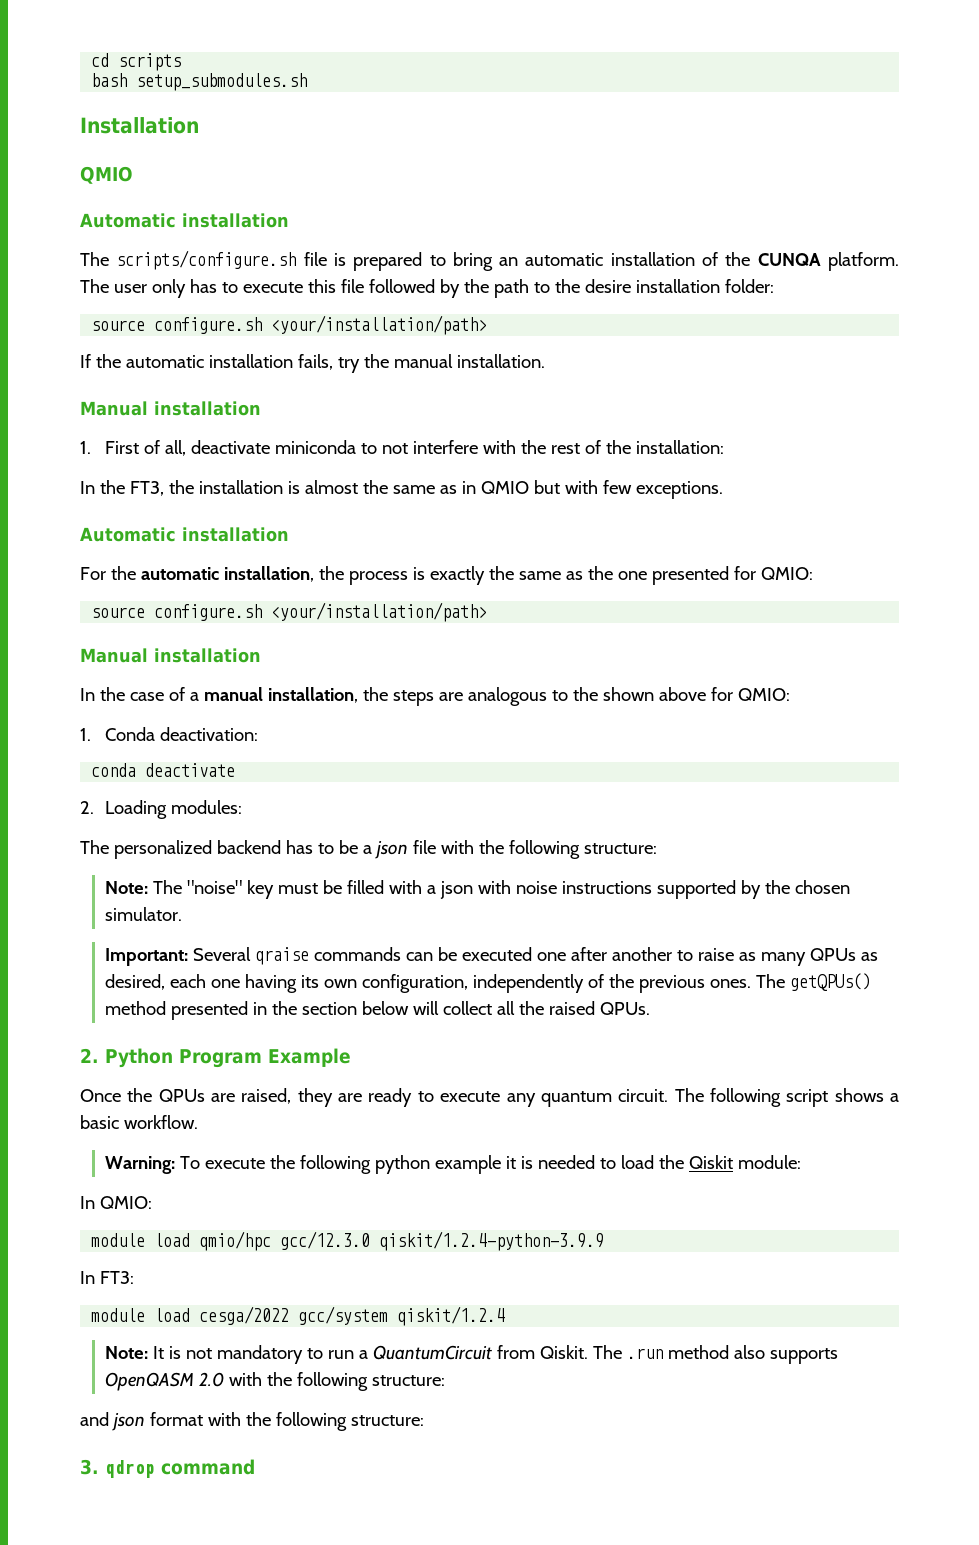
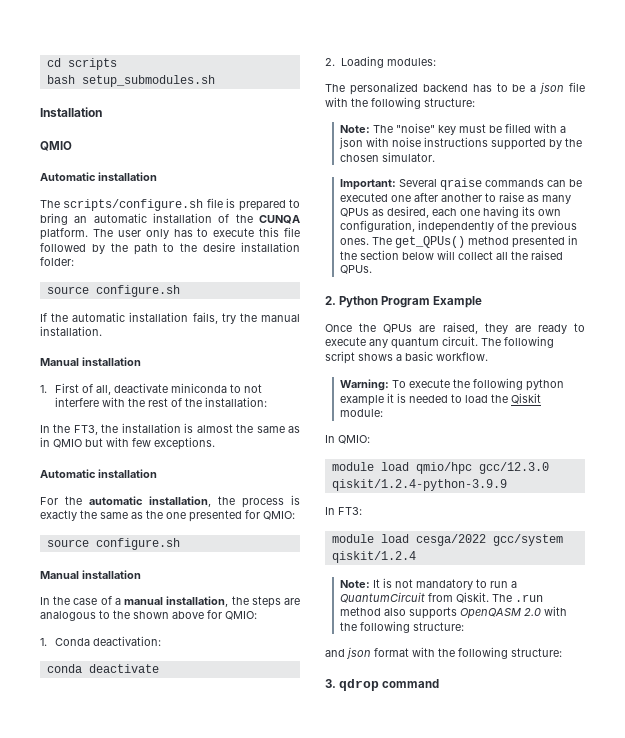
  The user only has to execute this file followed by the path to the desire installation folder:
- source configure.sh <your/installation/path>
+ source configure.sh
  For the automatic installation, the process is exactly the same as the one presented for QMIO:
- source configure.sh <your/installation/path>
+ source configure.sh
- The getQPUs() method presented in the section below will collect all the raised QPUs.
+ The get_QPUs() method presented in the section below will collect all the raised QPUs.

